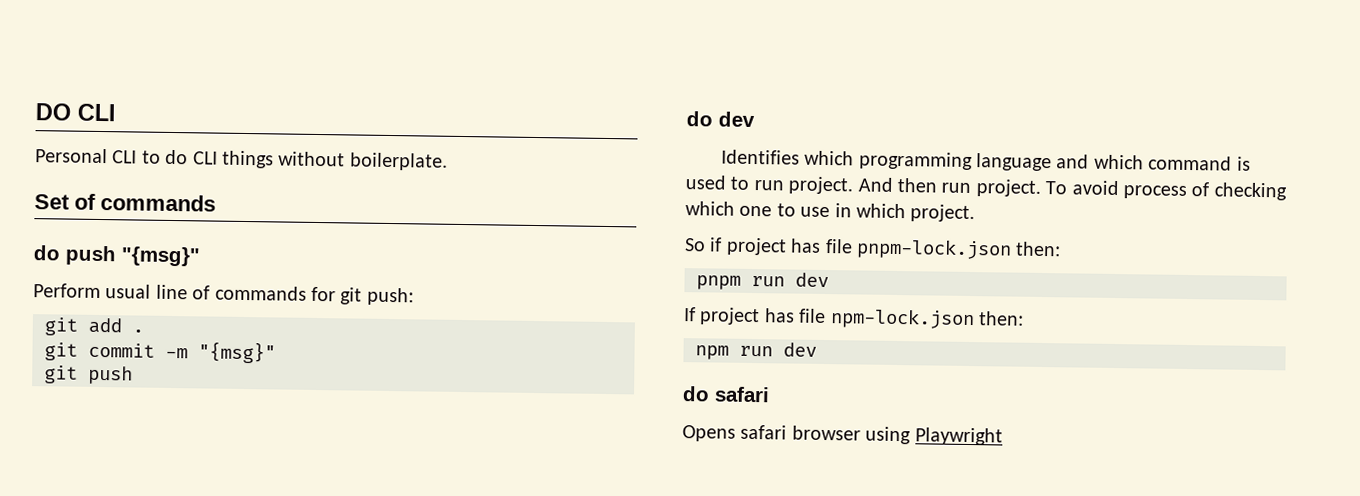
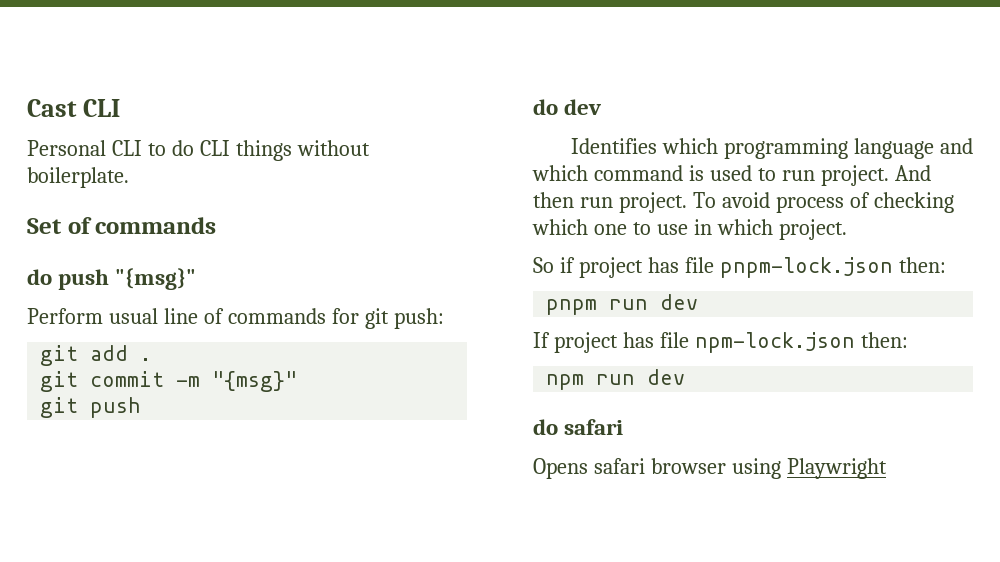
- DO CLI
+ Cast CLI

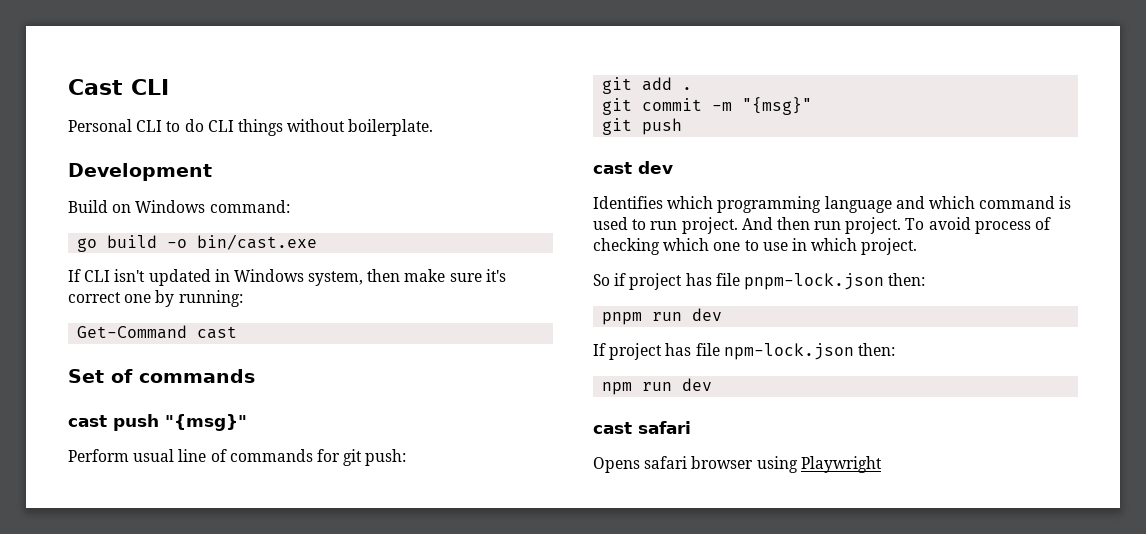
+ Development
+ Build on Windows command:
+ go build -o bin/cast.exe
+ If CLI isn't updated in Windows system, then make sure it's correct one by running:
+ Get-Command cast
- do push "{msg}"
+ cast push "{msg}"
- do dev
+ cast dev
- do safari
+ cast safari

